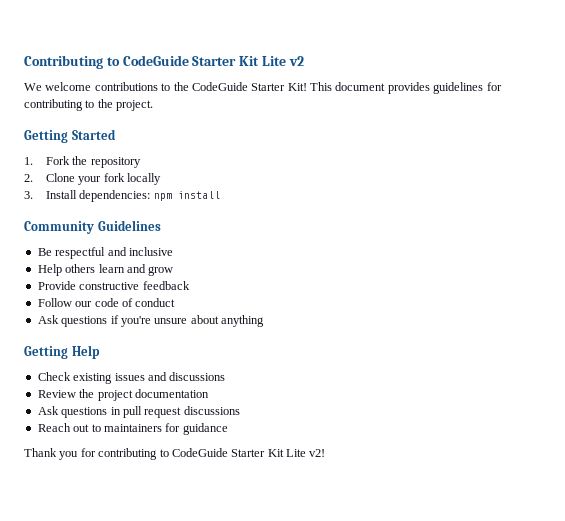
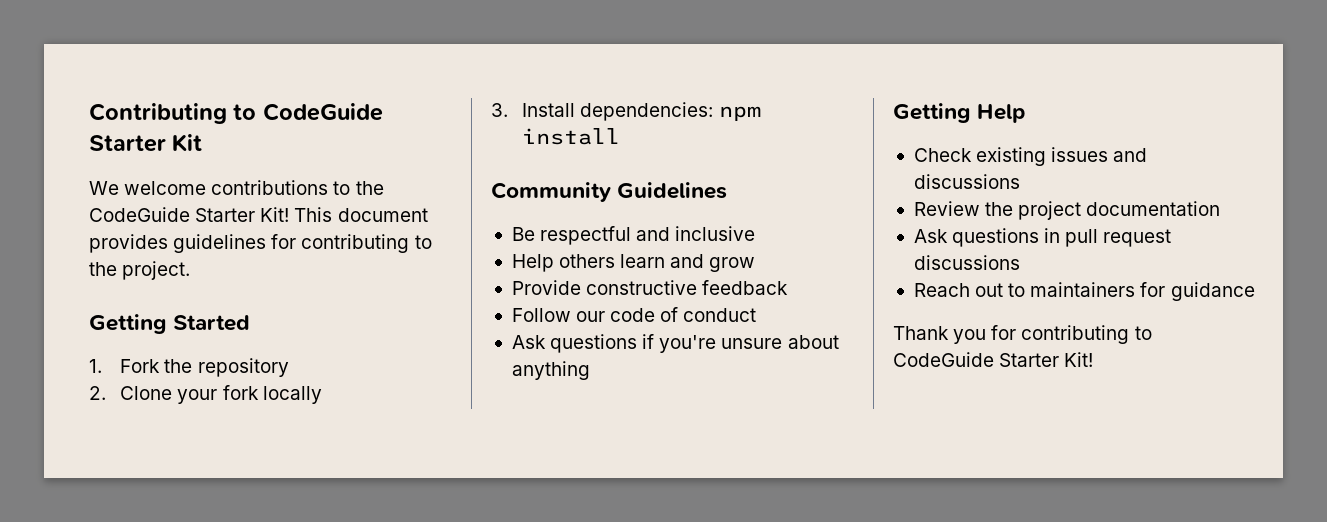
- Contributing to CodeGuide Starter Kit Lite v2
+ Contributing to CodeGuide Starter Kit
- Thank you for contributing to CodeGuide Starter Kit Lite v2!
+ Thank you for contributing to CodeGuide Starter Kit!

